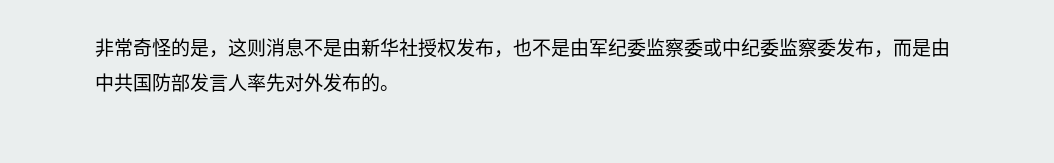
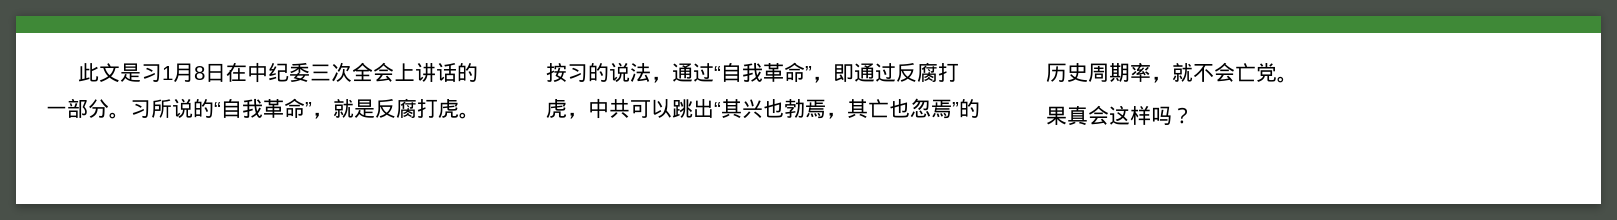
- 非常奇怪的是，这则消息不是由新华社授权发布，也不是由军纪委监察委或中纪委监察委发布，而是由中共国防部发言人率先对外发布的。
+ 此文是习1月8日在中纪委三次全会上讲话的一部分。习所说的“自我革命”，就是反腐打虎。按习的说法，通过“自我革命”，即通过反腐打虎，中共可以跳出“其兴也勃焉，其亡也忽焉”的历史周期率，就不会亡党。
+ 果真会这样吗？

